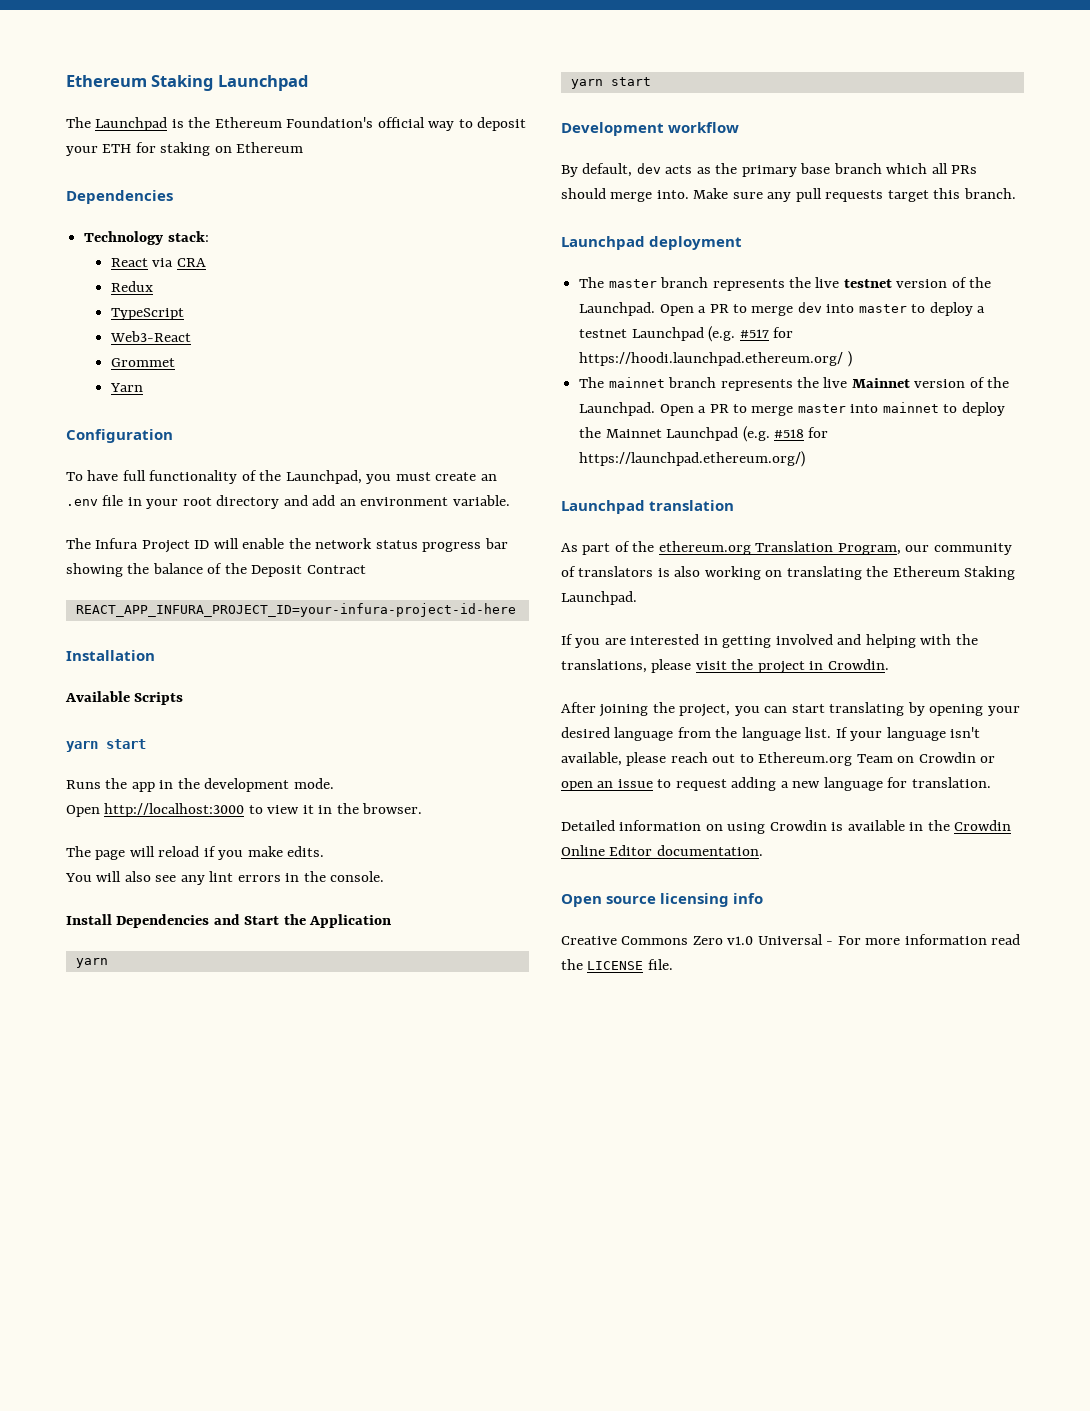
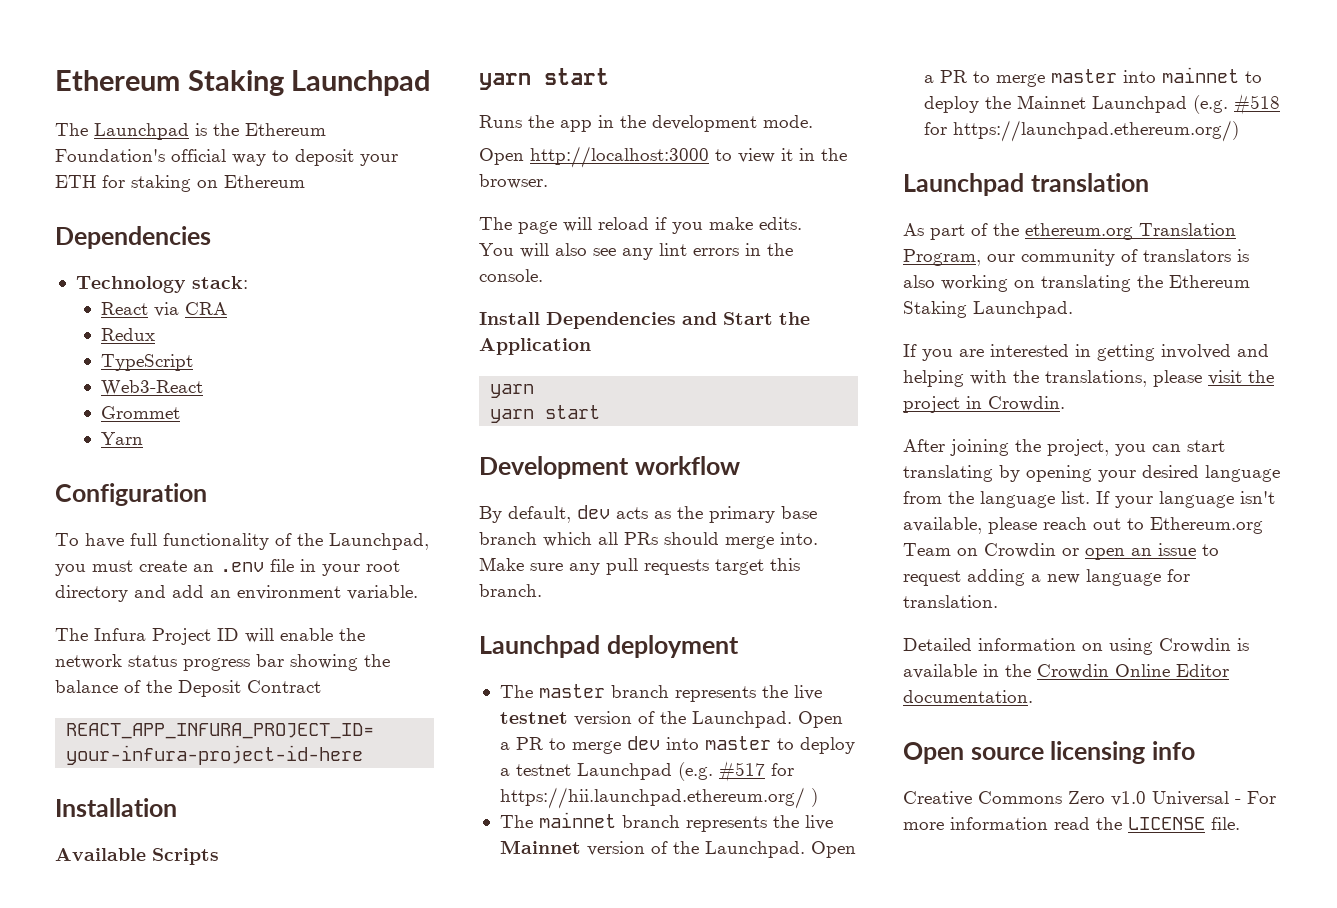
- Open a PR to merge dev into master to deploy a testnet Launchpad (e.g. #517 for https://hoodi.launchpad.ethereum.org/ )
+ Open a PR to merge dev into master to deploy a testnet Launchpad (e.g. #517 for https://hii.launchpad.ethereum.org/ )

